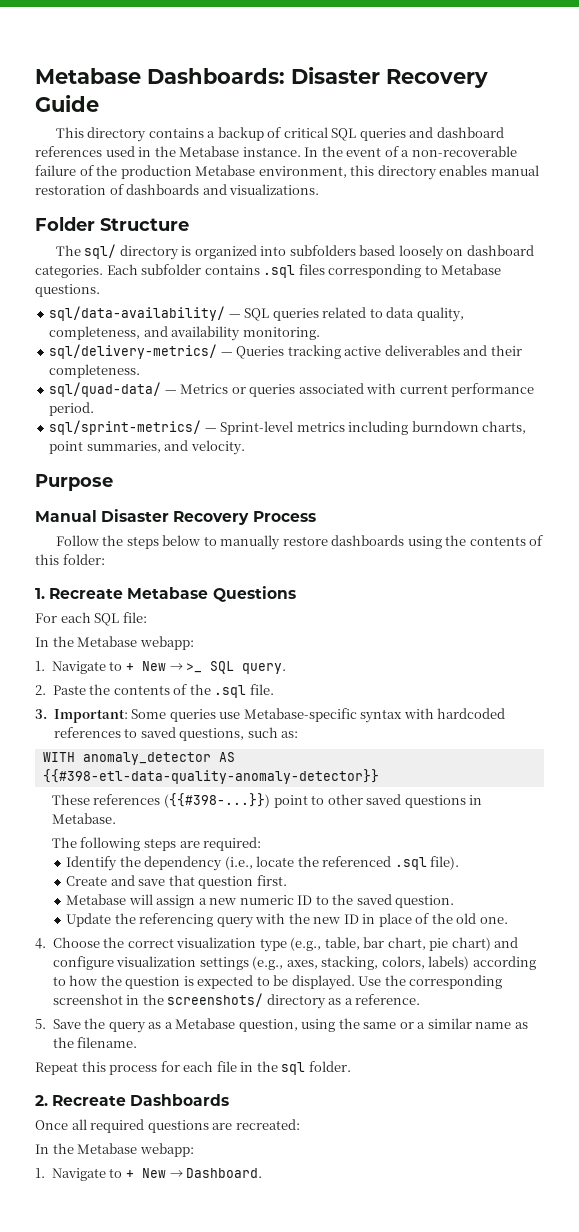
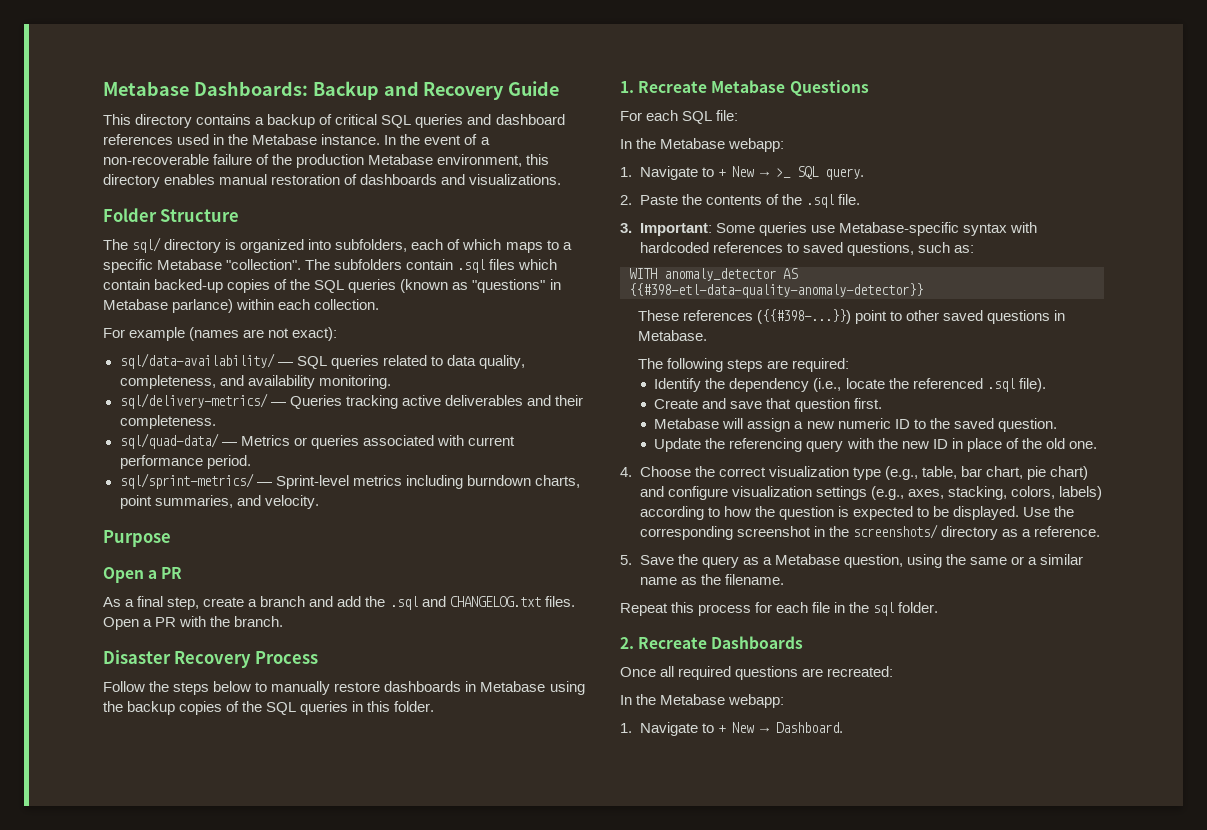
- Metabase Dashboards: Disaster Recovery Guide
+ Metabase Dashboards: Backup and Recovery Guide
- The sql/ directory is organized into subfolders based loosely on dashboard categories. Each subfolder contains .sql files corresponding to Metabase questions.
+ The sql/ directory is organized into subfolders, each of which maps to a specific Metabase "collection". The subfolders contain .sql files which contain backed-up copies of the SQL queries (known as "questions" in Metabase parlance) within each collection.
+ For example (names are not exact):
  Purpose
- Manual Disaster Recovery Process
+ Open a PR
+ As a final step, create a branch and add the .sql and CHANGELOG.txt files. Open a PR with the branch.
+ Disaster Recovery Process
- Follow the steps below to manually restore dashboards using the contents of this folder:
+ Follow the steps below to manually restore dashboards in Metabase using the backup copies of the SQL queries in this folder.

